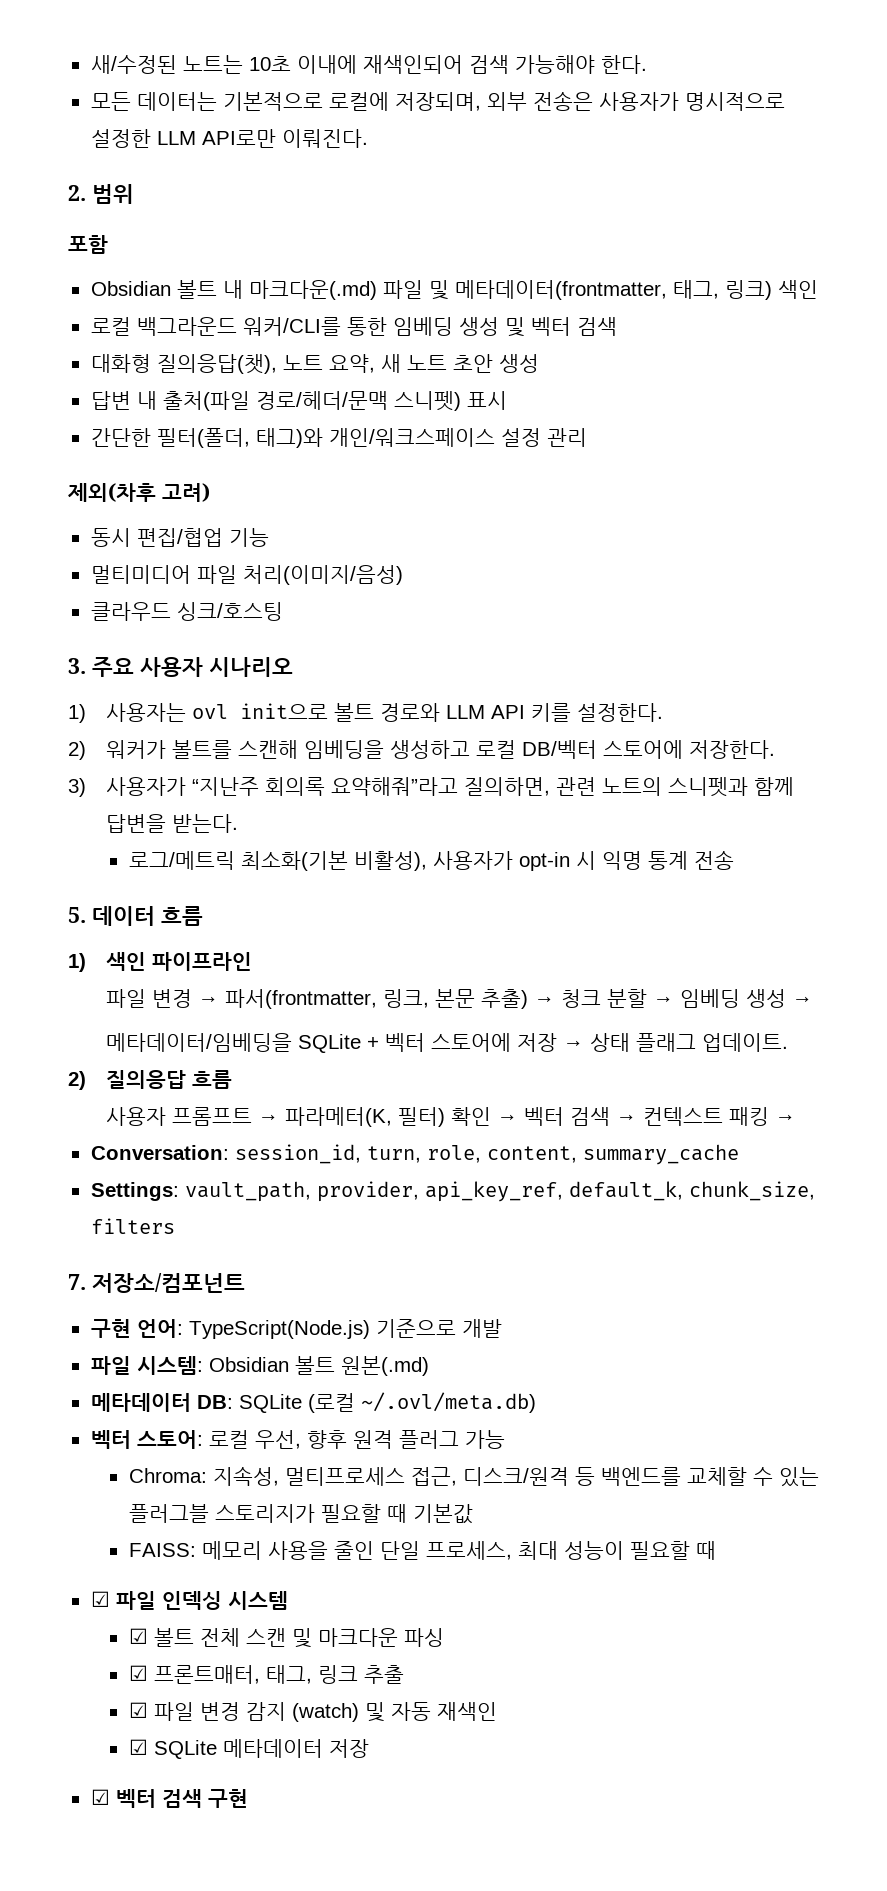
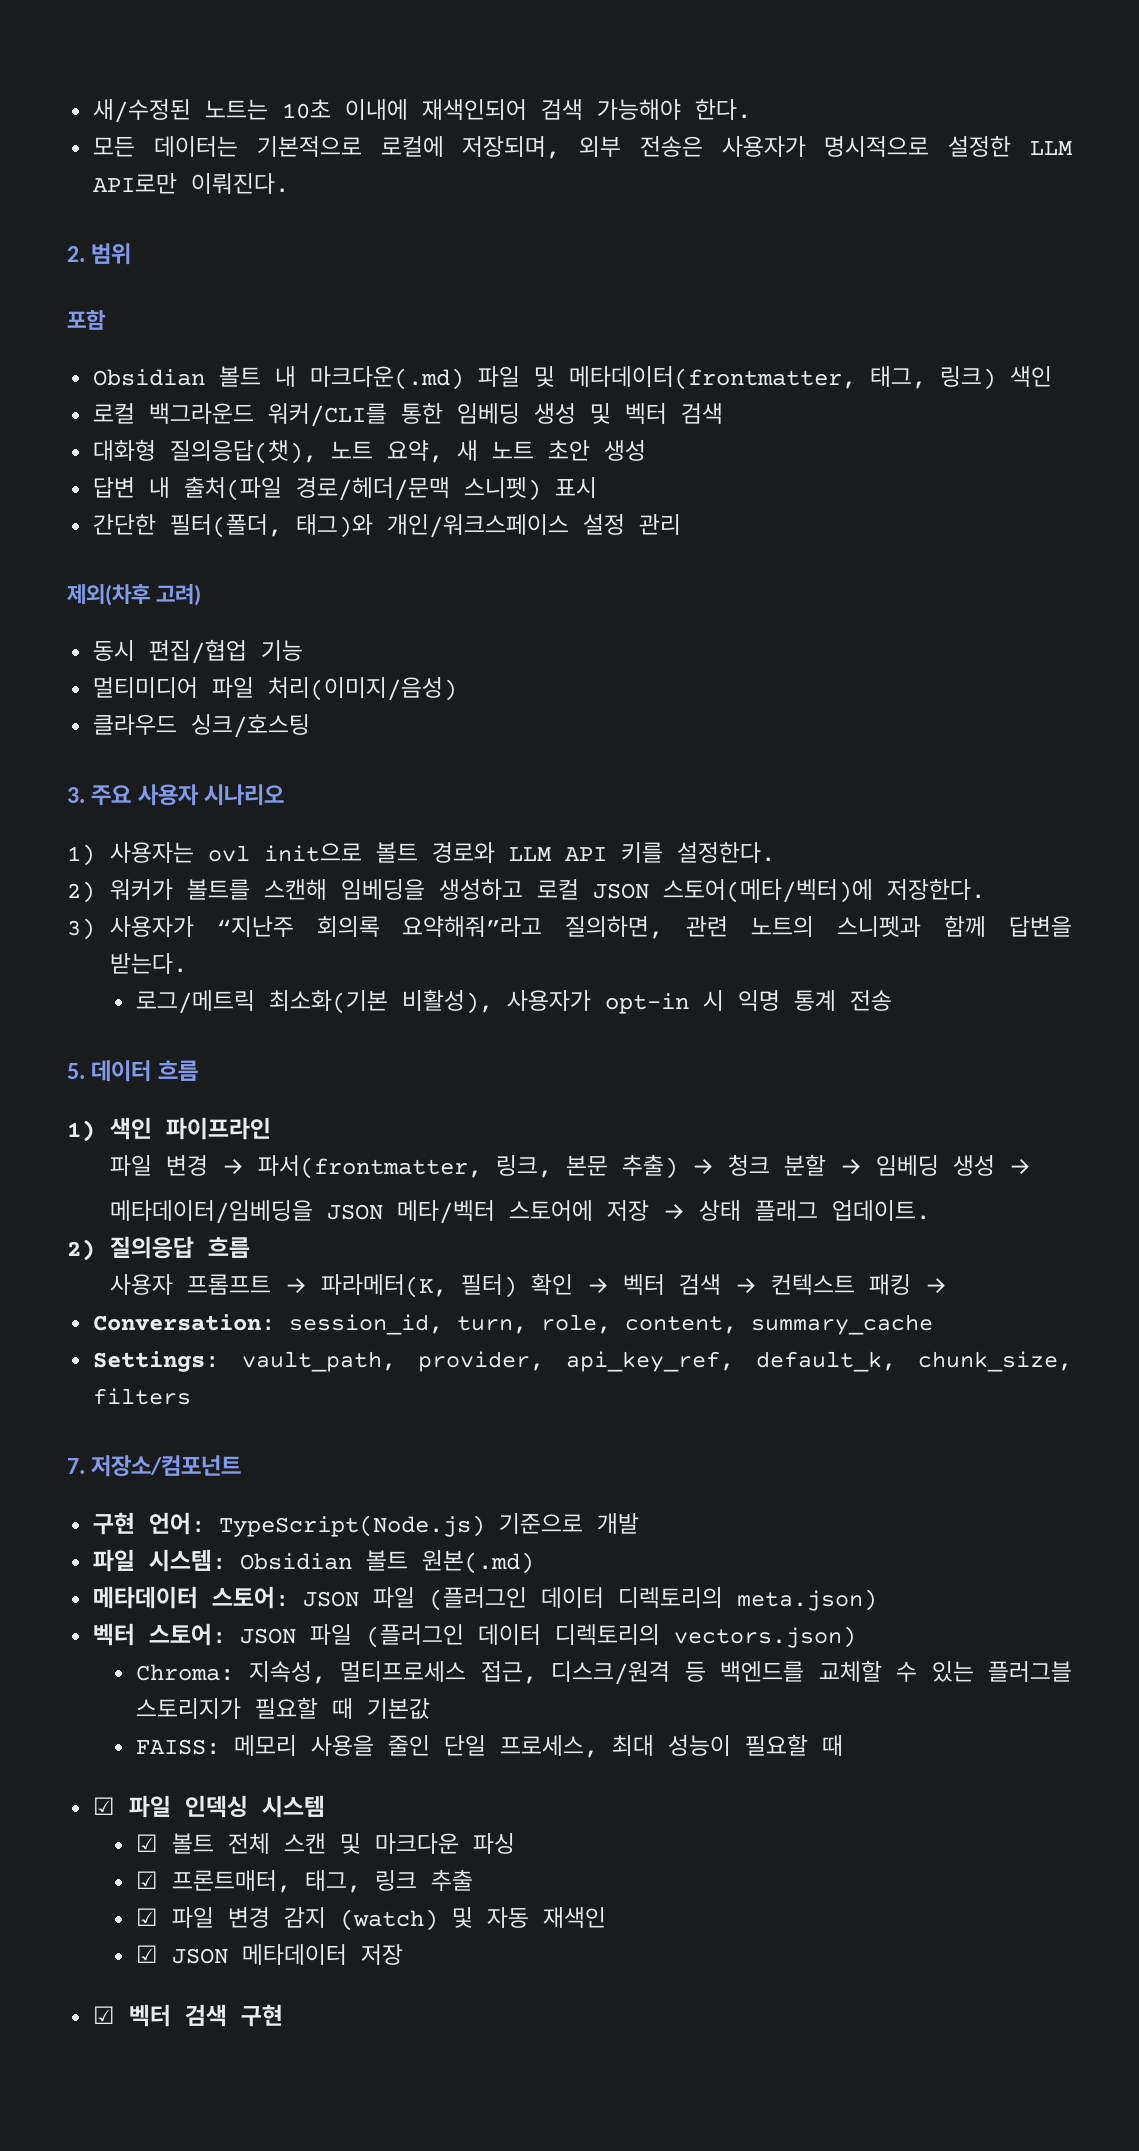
- 2) 워커가 볼트를 스캔해 임베딩을 생성하고 로컬 DB/벡터 스토어에 저장한다.
+ 2) 워커가 볼트를 스캔해 임베딩을 생성하고 로컬 JSON 스토어(메타/벡터)에 저장한다.
- 메타데이터/임베딩을 SQLite + 벡터 스토어에 저장 → 상태 플래그 업데이트.
+ 메타데이터/임베딩을 JSON 메타/벡터 스토어에 저장 → 상태 플래그 업데이트.
- 메타데이터 DB: SQLite (로컬 ~/.ovl/meta.db)
- 벡터 스토어: 로컬 우선, 향후 원격 플러그 가능
+ 메타데이터 스토어: JSON 파일 (플러그인 데이터 디렉토리의 meta.json)
+ 벡터 스토어: JSON 파일 (플러그인 데이터 디렉토리의 vectors.json)
- ☑ SQLite 메타데이터 저장
+ ☑ JSON 메타데이터 저장

